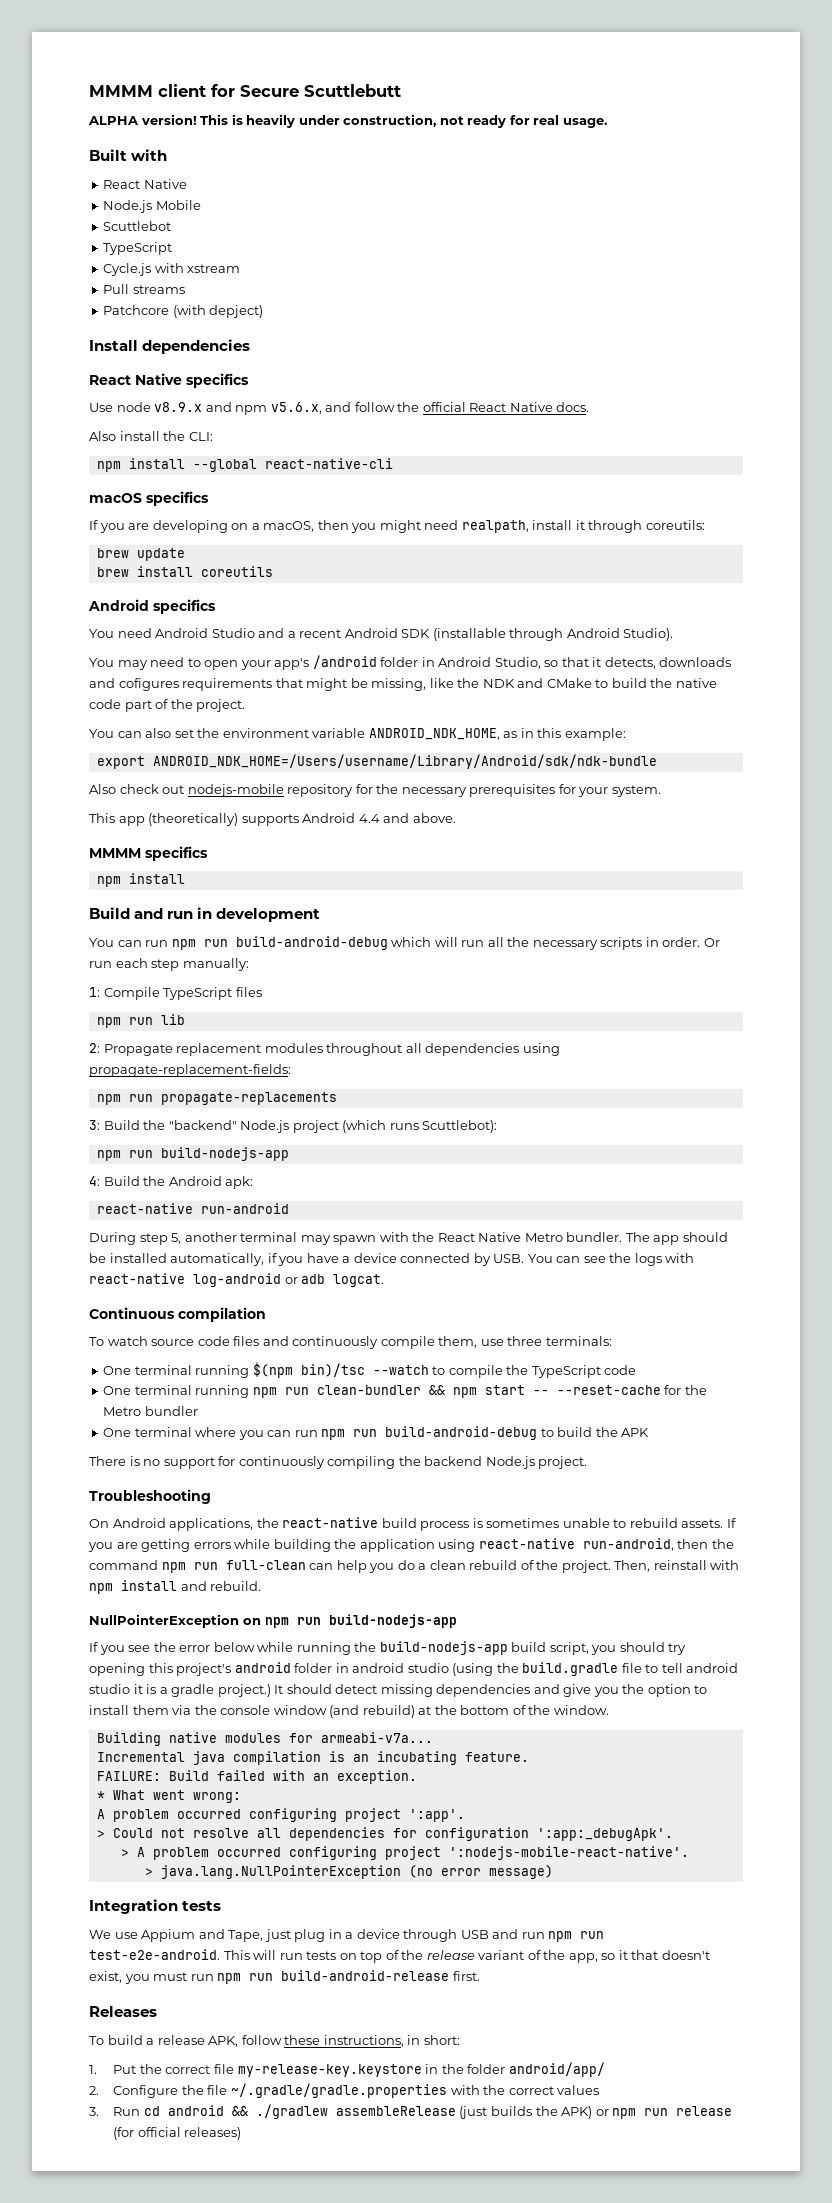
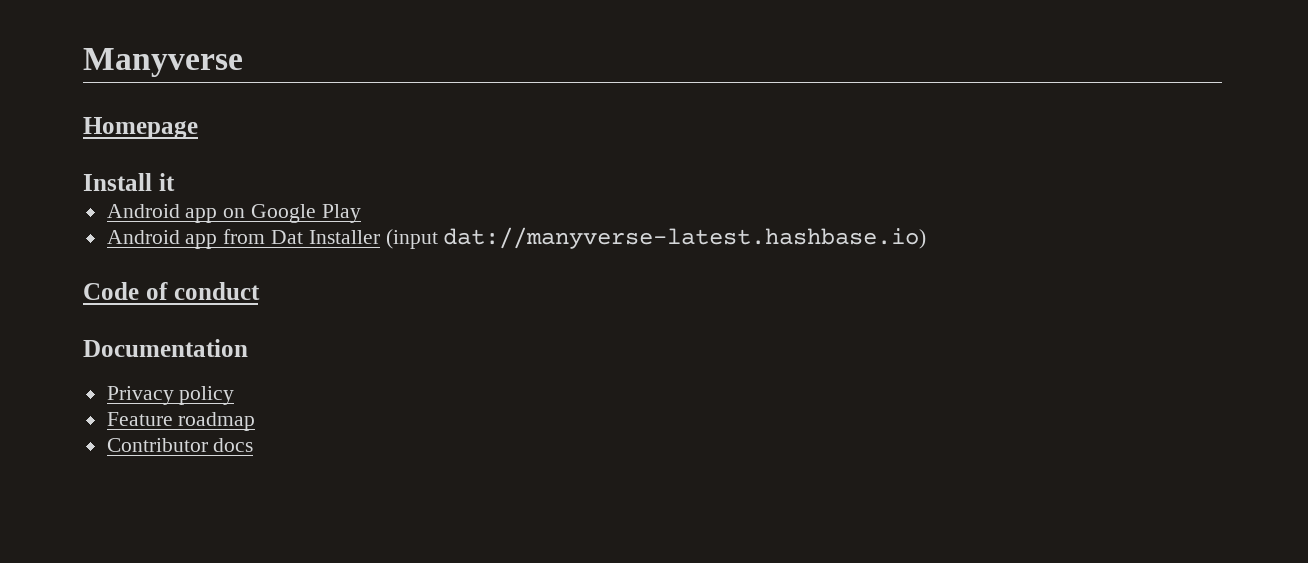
- MMMM client for Secure Scuttlebutt
- ALPHA version! This is heavily under construction, not ready for real usage.
- Built with
- React Native
- Node.js Mobile
- Scuttlebot
- TypeScript
- Cycle.js with xstream
- Pull streams
- Patchcore (with depject)
- Install dependencies
- React Native specifics
- Use node v8.9.x and npm v5.6.x, and follow the official React Native docs.
- Also install the CLI:
- npm install --global react-native-cli
- macOS specifics
- If you are developing on a macOS, then you might need realpath, install it through coreutils:
- brew update
- brew install coreutils
- Android specifics
- You need Android Studio and a recent Android SDK (installable through Android Studio).
- You may need to open your app's /android folder in Android Studio, so that it detects, downloads and cofigures requirements that might be missing, like the NDK and CMake to build the native code part of the project.
- You can also set the environment variable ANDROID_NDK_HOME, as in this example:
- export ANDROID_NDK_HOME=/Users/username/Library/Android/sdk/ndk-bundle
- Also check out nodejs-mobile repository for the necessary prerequisites for your system.
- This app (theoretically) supports Android 4.4 and above.
- MMMM specifics
- npm install
- Build and run in development
- You can run npm run build-android-debug which will run all the necessary scripts in order. Or run each step manually:
- 1: Compile TypeScript files
- npm run lib
- 2: Propagate replacement modules throughout all dependencies using propagate-replacement-fields:
- npm run propagate-replacements
- 3: Build the "backend" Node.js project (which runs Scuttlebot):
- npm run build-nodejs-app
- 4: Build the Android apk:
- react-native run-android
- During step 5, another terminal may spawn with the React Native Metro bundler. The app should be installed automatically, if you have a device connected by USB. You can see the logs with react-native log-android or adb logcat.
- Continuous compilation
- To watch source code files and continuously compile them, use three terminals:
- One terminal running $(npm bin)/tsc --watch to compile the TypeScript code
- One terminal running npm run clean-bundler && npm start -- --reset-cache for the Metro bundler
- One terminal where you can run npm run build-android-debug to build the APK
- There is no support for continuously compiling the backend Node.js project.
- Troubleshooting
- On Android applications, the react-native build process is sometimes unable to rebuild assets. If you are getting errors while building the application using react-native run-android, then the command npm run full-clean can help you do a clean rebuild of the project. Then, reinstall with npm install and rebuild.
- NullPointerException on npm run build-nodejs-app
- If you see the error below while running the build-nodejs-app build script, you should try opening this project's android folder in android studio (using the build.gradle file to tell android studio it is a gradle project.) It should detect missing dependencies and give you the option to install them via the console window (and rebuild) at the bottom of the window.
- Building native modules for armeabi-v7a...
- Incremental java compilation is an incubating feature.
- FAILURE: Build failed with an exception.
- * What went wrong:
- A problem occurred configuring project ':app'.
- > Could not resolve all dependencies for configuration ':app:_debugApk'.
- > A problem occurred configuring project ':nodejs-mobile-react-native'.
- > java.lang.NullPointerException (no error message)
- Integration tests
- We use Appium and Tape, just plug in a device through USB and run npm run test-e2e-android. This will run tests on top of the release variant of the app, so it that doesn't exist, you must run npm run build-android-release first.
- Releases
- To build a release APK, follow these instructions, in short:
- 1. Put the correct file my-release-key.keystore in the folder android/app/
- 2. Configure the file ~/.gradle/gradle.properties with the correct values
- 3. Run cd android && ./gradlew assembleRelease (just builds the APK) or npm run release (for official releases)
+ Manyverse
+ Homepage
+ Install it
+ Android app on Google Play
+ Android app from Dat Installer (input dat://manyverse-latest.hashbase.io)
+ Code of conduct
+ Documentation
+ Privacy policy
+ Feature roadmap
+ Contributor docs

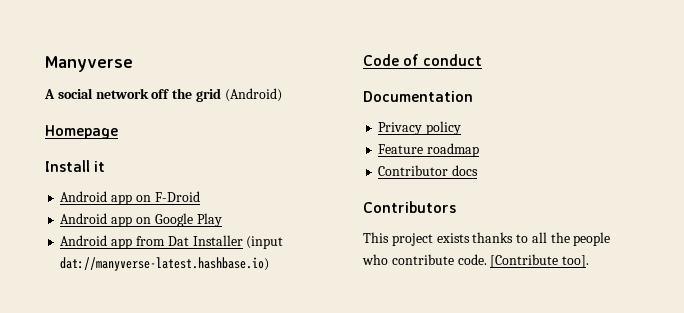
+ A social network off the grid (Android)
+ Android app on F-Droid
+ Contributors
+ This project exists thanks to all the people who contribute code. [Contribute too].

